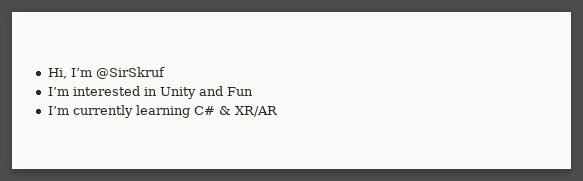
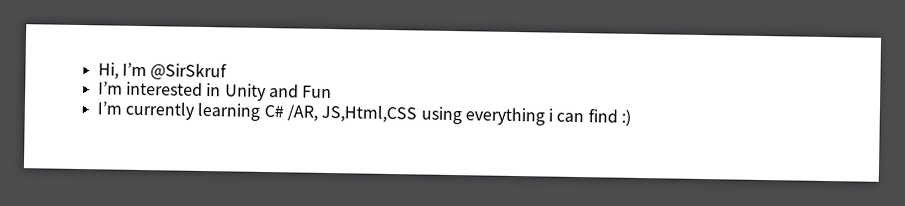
- I’m currently learning C# & XR/AR
+ I’m currently learning C# /AR, JS,Html,CSS using everything i can find :)

